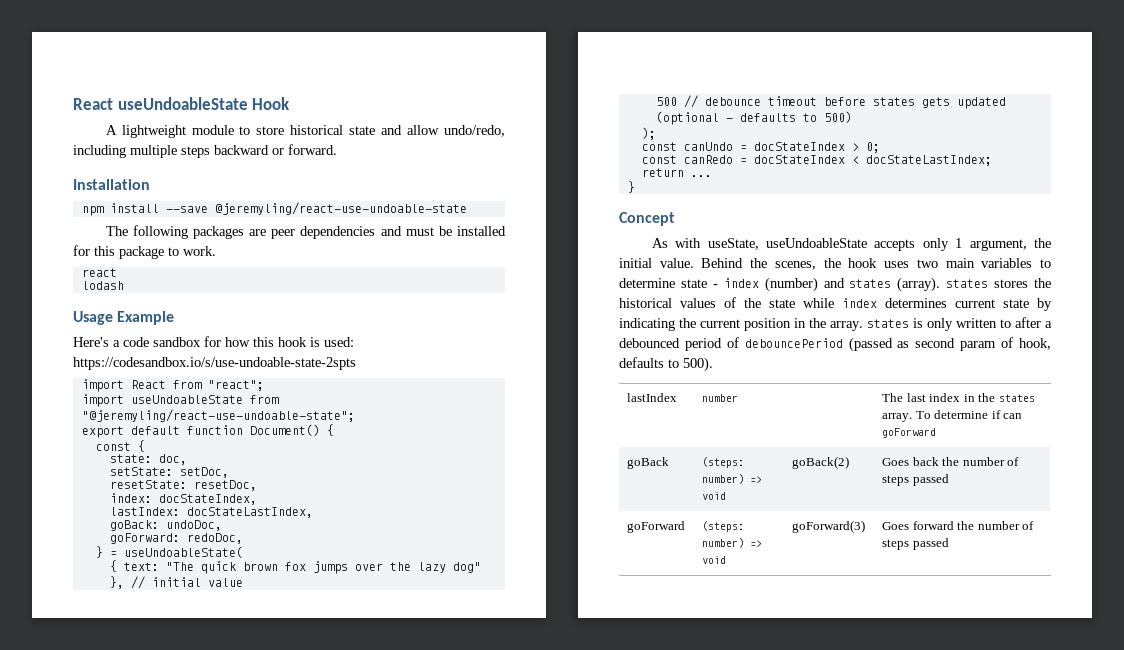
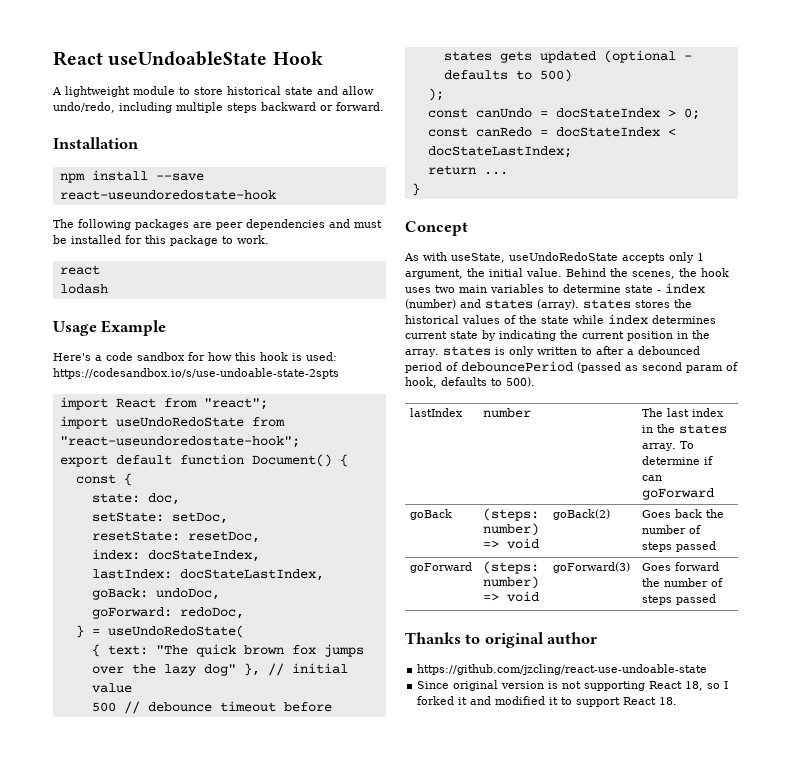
- npm install --save @jeremyling/react-use-undoable-state
+ npm install --save react-useundoredostate-hook
- import useUndoableState from "@jeremyling/react-use-undoable-state";
+ import useUndoRedoState from "react-useundoredostate-hook";
- } = useUndoableState(
+ } = useUndoRedoState(
- As with useState, useUndoableState accepts only 1 argument, the initial value.
+ As with useState, useUndoRedoState accepts only 1 argument, the initial value.
+ Thanks to original author
+ https://github.com/jzcling/react-use-undoable-state
+ Since original version is not supporting React 18, so I forked it and modified it to support React 18.

